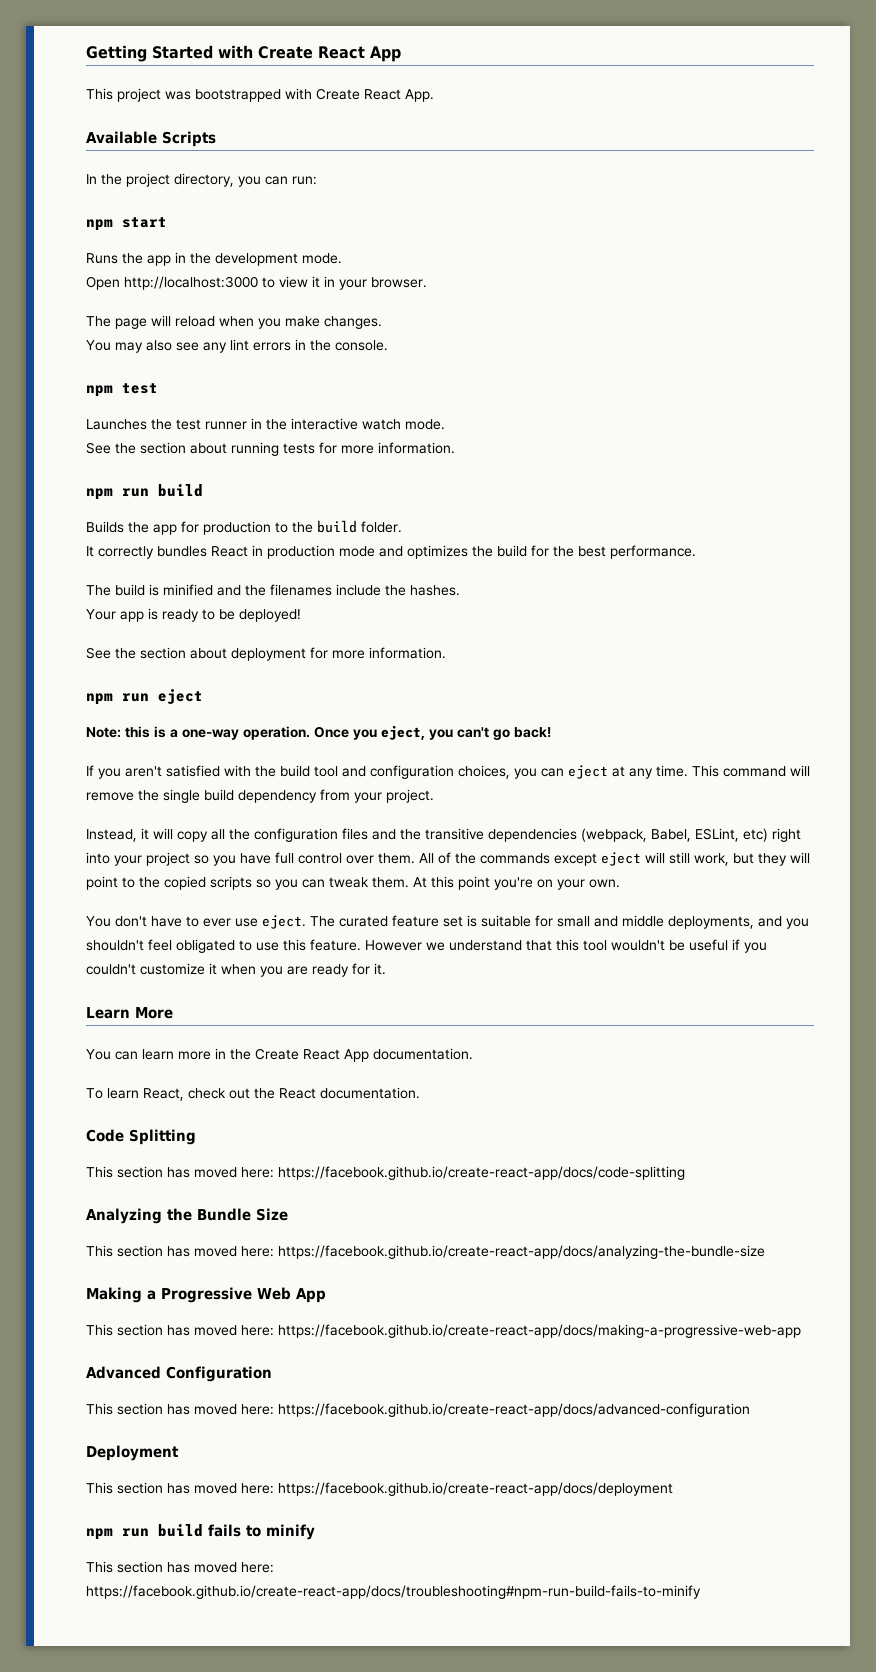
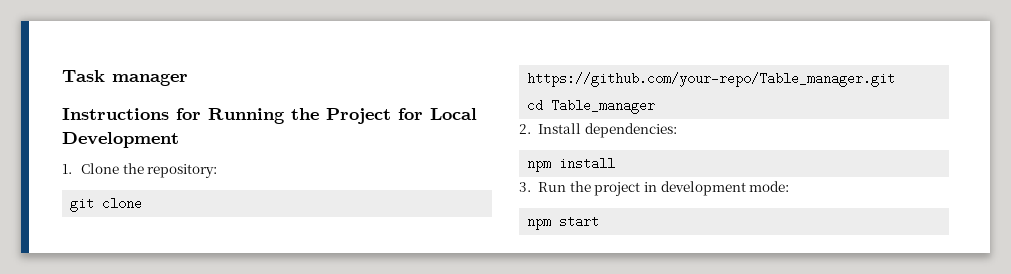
- Getting Started with Create React App
- This project was bootstrapped with Create React App.
- Available Scripts
- In the project directory, you can run:
+ Task manager
+ Instructions for Running the Project for Local Development
+ 1. Clone the repository:
+ git clone https://github.com/your-repo/Table_manager.git
+ cd Table_manager
+ 2. Install dependencies:
+ npm install
+ 3. Run the project in development mode:
  npm start
- Runs the app in the development mode.
- Open http://localhost:3000 to view it in your browser.
- The page will reload when you make changes.
- You may also see any lint errors in the console.
- npm test
- Launches the test runner in the interactive watch mode.
- See the section about running tests for more information.
- npm run build
- Builds the app for production to the build folder.
- It correctly bundles React in production mode and optimizes the build for the best performance.
- The build is minified and the filenames include the hashes.
- Your app is ready to be deployed!
- See the section about deployment for more information.
- npm run eject
- Note: this is a one-way operation. Once you eject, you can't go back!
- If you aren't satisfied with the build tool and configuration choices, you can eject at any time. This command will remove the single build dependency from your project.
- Instead, it will copy all the configuration files and the transitive dependencies (webpack, Babel, ESLint, etc) right into your project so you have full control over them. All of the commands except eject will still work, but they will point to the copied scripts so you can tweak them. At this point you're on your own.
- You don't have to ever use eject. The curated feature set is suitable for small and middle deployments, and you shouldn't feel obligated to use this feature. However we understand that this tool wouldn't be useful if you couldn't customize it when you are ready for it.
- Learn More
- You can learn more in the Create React App documentation.
- To learn React, check out the React documentation.
- Code Splitting
- This section has moved here: https://facebook.github.io/create-react-app/docs/code-splitting
- Analyzing the Bundle Size
- This section has moved here: https://facebook.github.io/create-react-app/docs/analyzing-the-bundle-size
- Making a Progressive Web App
- This section has moved here: https://facebook.github.io/create-react-app/docs/making-a-progressive-web-app
- Advanced Configuration
- This section has moved here: https://facebook.github.io/create-react-app/docs/advanced-configuration
- Deployment
- This section has moved here: https://facebook.github.io/create-react-app/docs/deployment
- npm run build fails to minify
- This section has moved here: https://facebook.github.io/create-react-app/docs/troubleshooting#npm-run-build-fails-to-minify

